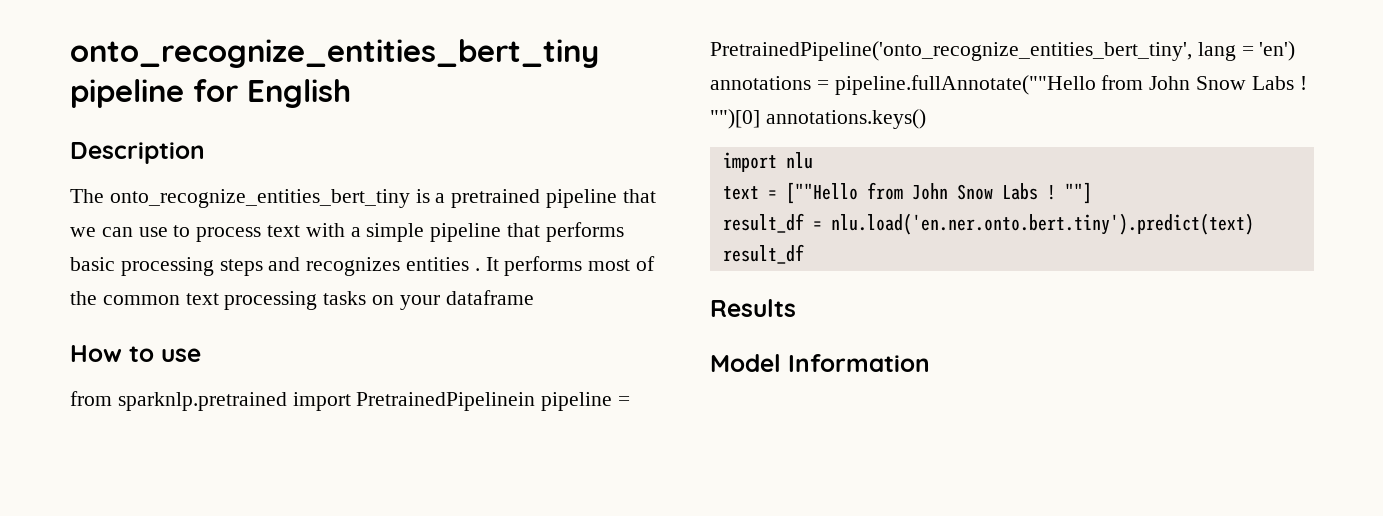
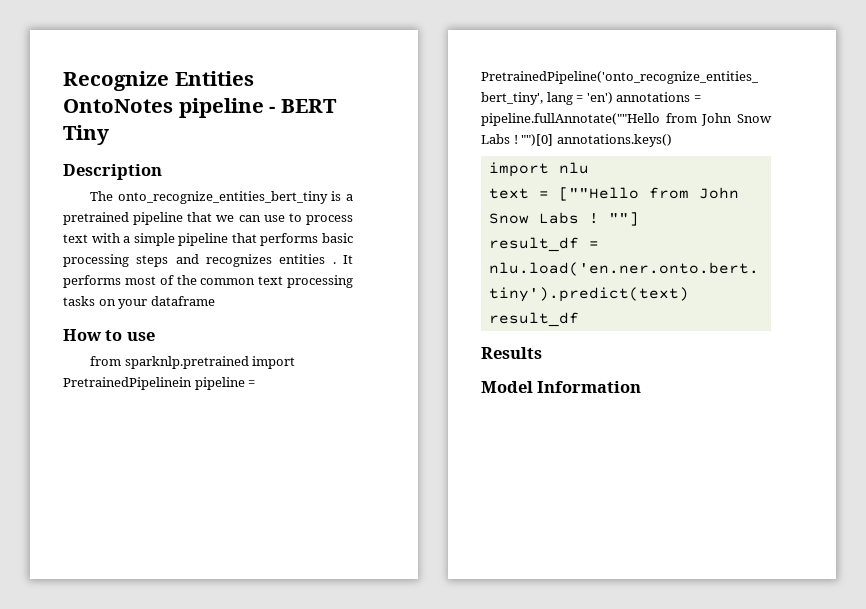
- onto_recognize_entities_bert_tiny pipeline for English
+ Recognize Entities OntoNotes pipeline - BERT Tiny

